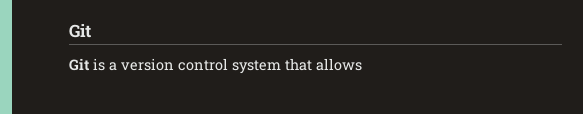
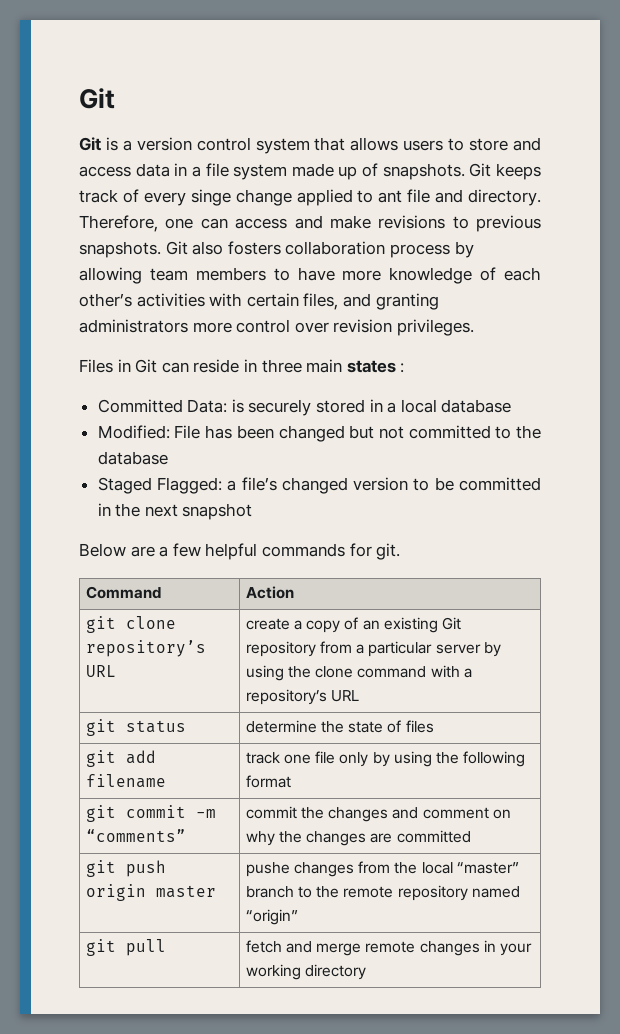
- Git is a version control system that allows
+ Git is a version control system that allows users to store and access data in a file system made up of snapshots. Git keeps track of every singe change applied to ant file and directory. Therefore, one can access and make revisions to previous snapshots. Git also fosters collaboration process by allowing team members to have more knowledge of each other’s activities with certain files, and granting administrators more control over revision privileges.
+ Files in Git can reside in three main states :
+ Committed Data: is securely stored in a local database
+ Modified: File has been changed but not committed to the database
+ Staged Flagged: a file’s changed version to be committed in the next snapshot
+ Below are a few helpful commands for git.
+ Command | Action
+ git clone repository’s URL | create a copy of an existing Git repository from a particular server by using the clone command with a repository’s URL
+ git status | determine the state of files
+ git add filename | track one file only by using the following format
+ git commit -m “comments” | commit the changes and comment on why the changes are committed
+ git push origin master | pushe changes from the local “master” branch to the remote repository named “origin”
+ git pull | fetch and merge remote changes in your working directory

